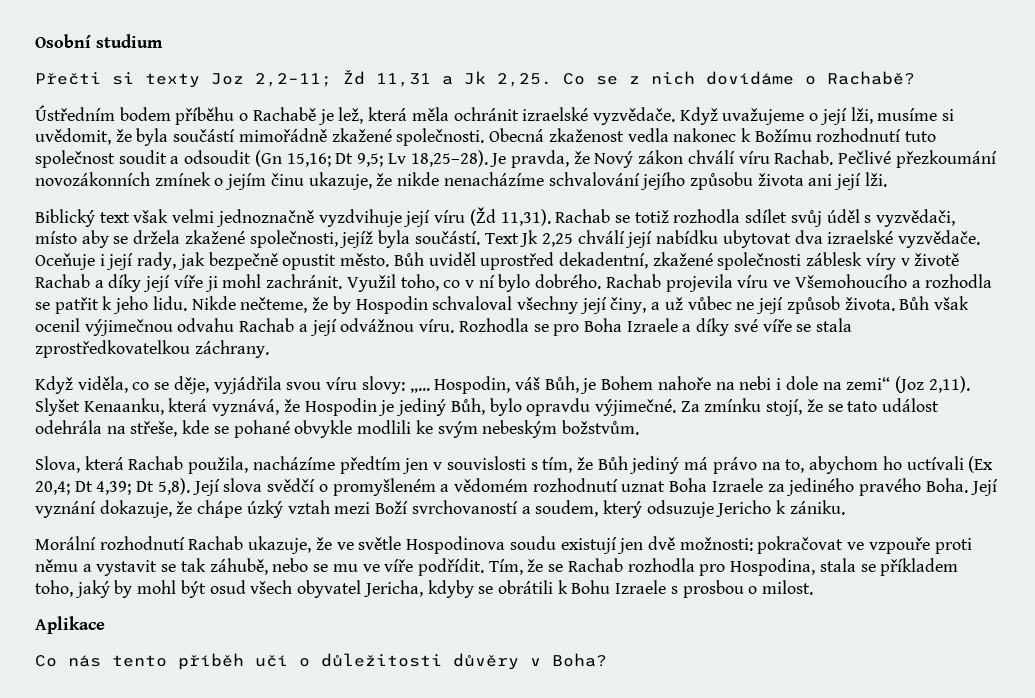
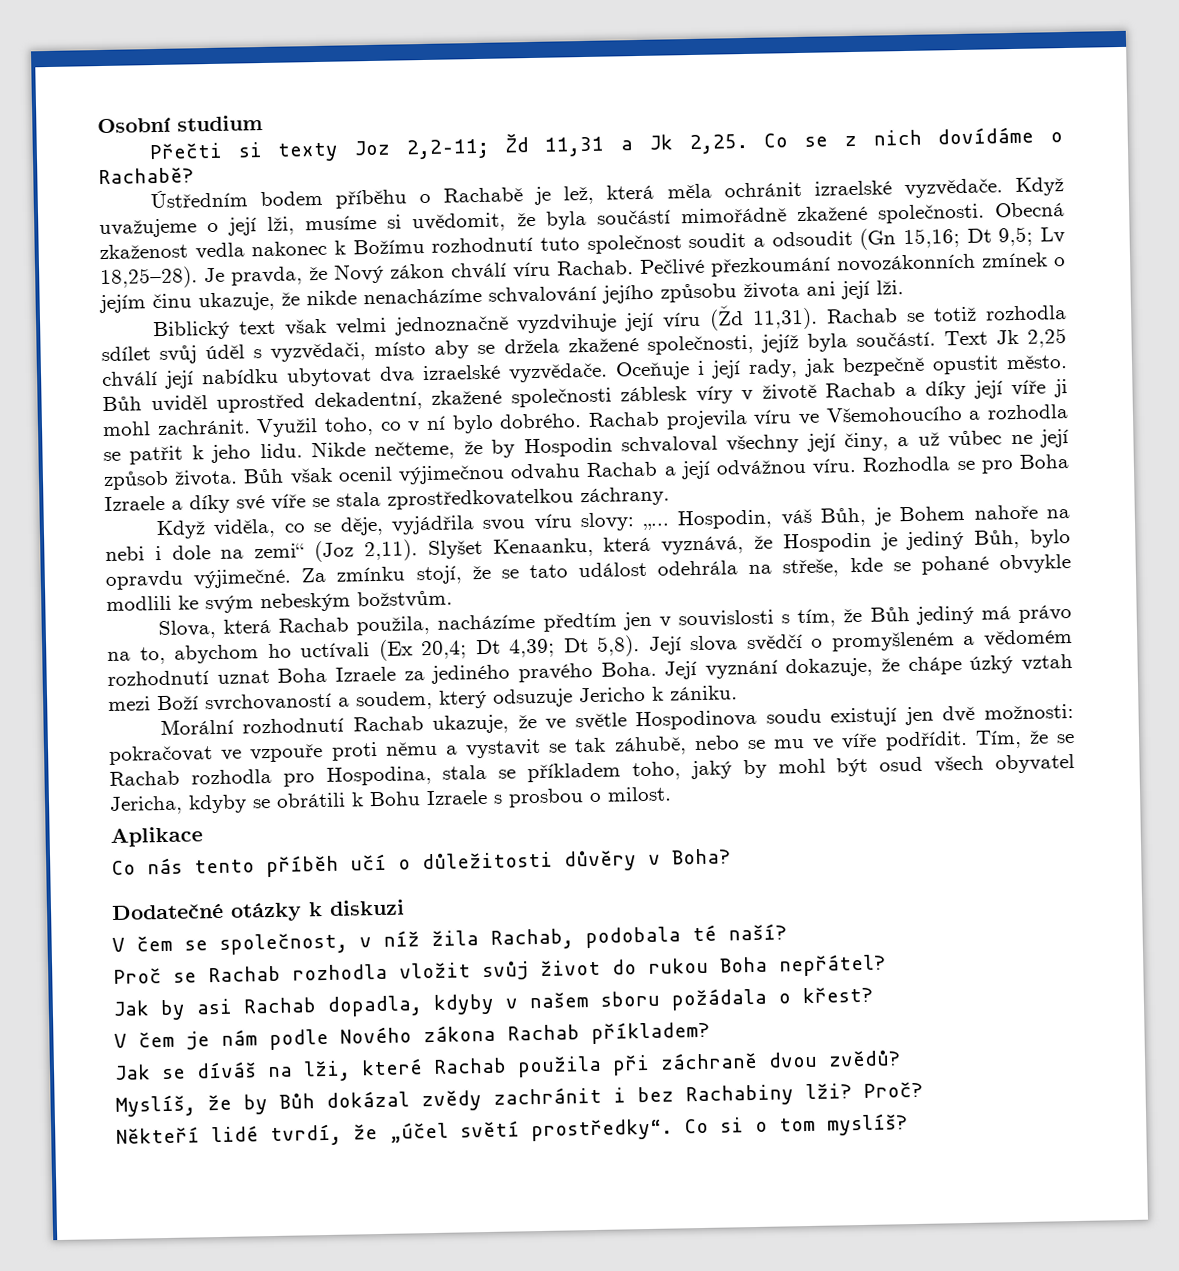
+ Dodatečné otázky k diskuzi
+ V čem se společnost, v níž žila Rachab, podobala té naší?
+ Proč se Rachab rozhodla vložit svůj život do rukou Boha nepřátel?
+ Jak by asi Rachab dopadla, kdyby v našem sboru požádala o křest?
+ V čem je nám podle Nového zákona Rachab příkladem?
+ Jak se díváš na lži, které Rachab použila při záchraně dvou zvědů?
+ Myslíš, že by Bůh dokázal zvědy zachránit i bez Rachabiny lži? Proč?
+ Někteří lidé tvrdí, že „účel světí prostředky“. Co si o tom myslíš?

